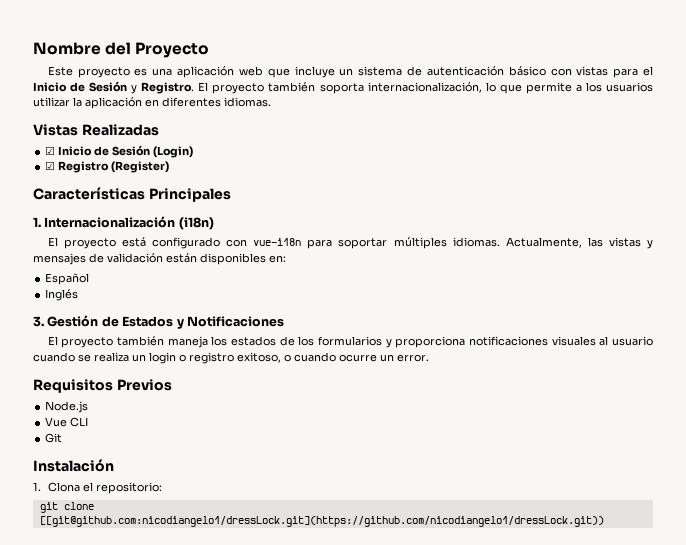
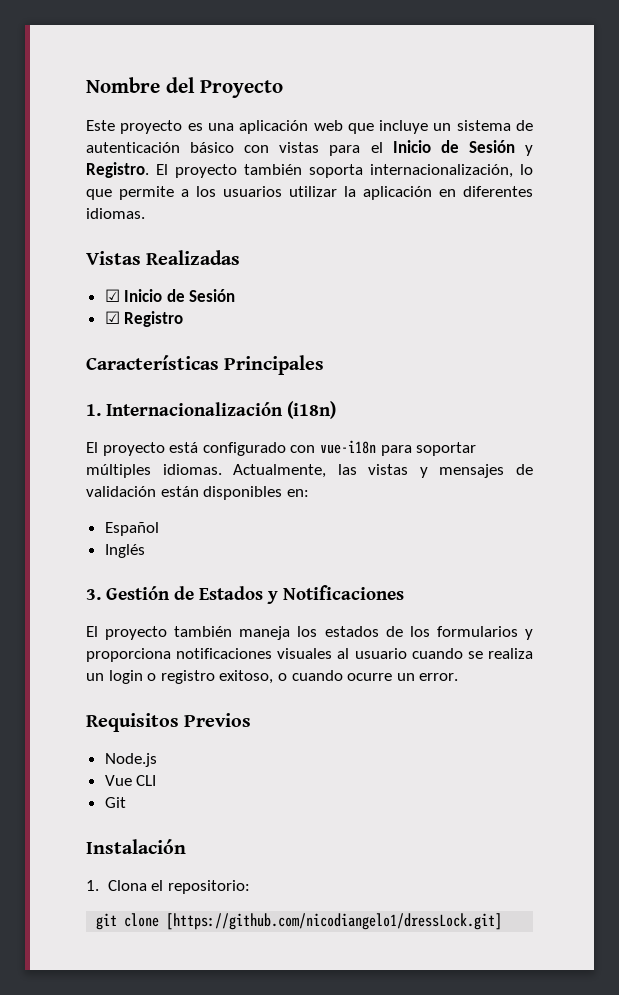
- ☑ Inicio de Sesión (Login)
+ ☑ Inicio de Sesión
- ☑ Registro (Register)
+ ☑ Registro
- git clone [[git@github.com:nicodiangelo1/dressLock.git](https://github.com/nicodiangelo1/dressLock.git))
+ git clone [https://github.com/nicodiangelo1/dressLock.git]

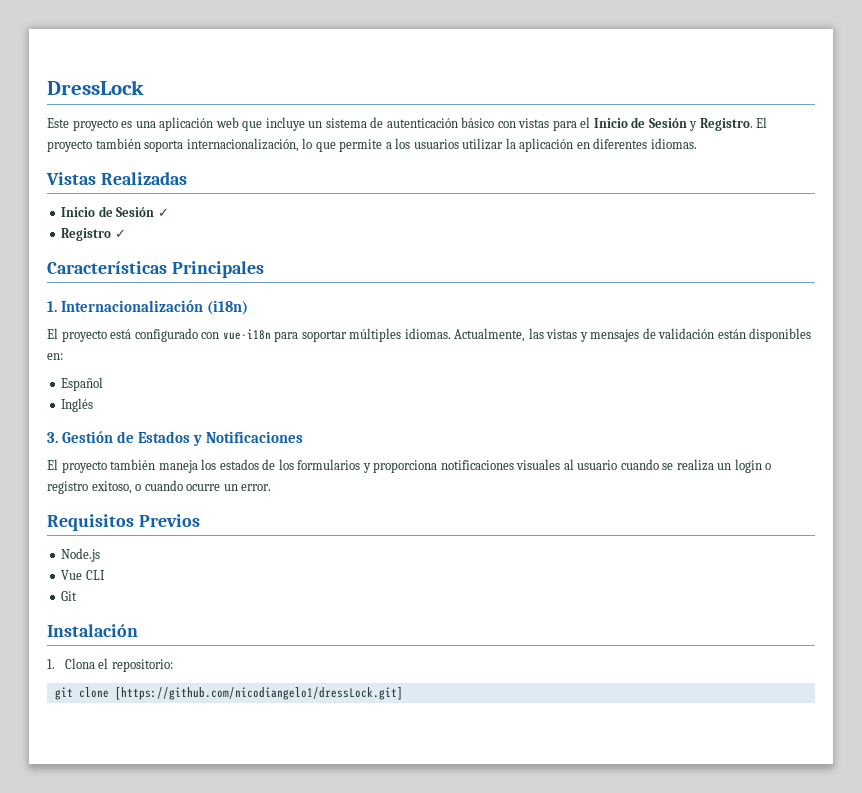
- Nombre del Proyecto
+ DressLock
- ☑ Inicio de Sesión
- ☑ Registro
+ Inicio de Sesión ✓
+ Registro ✓

